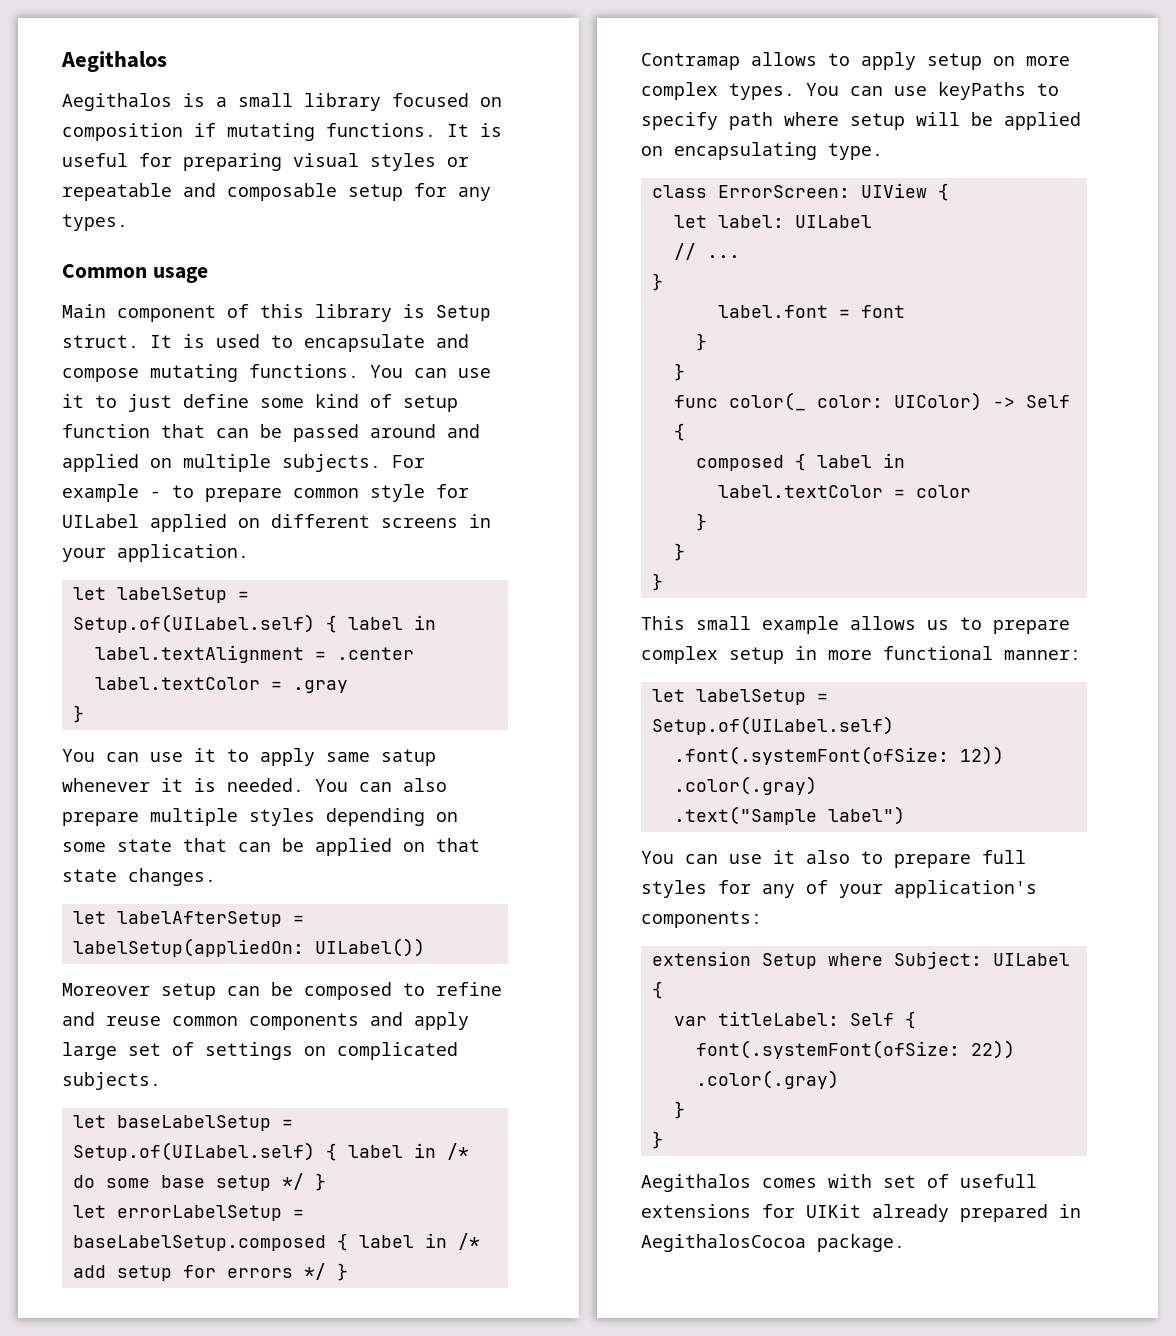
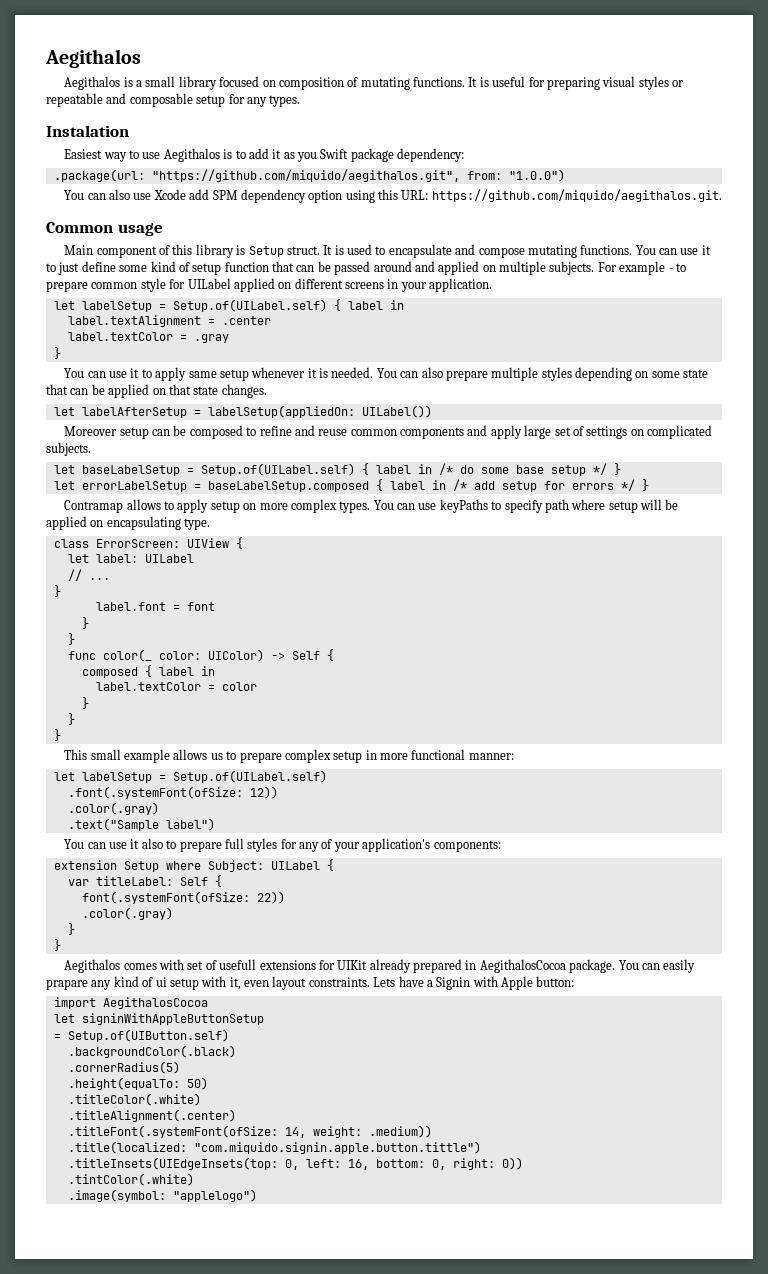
- Aegithalos is a small library focused on composition if mutating functions.
+ Aegithalos is a small library focused on composition of mutating functions.
+ Instalation
+ Easiest way to use Aegithalos is to add it as you Swift package dependency:
+ .package(url: "https://github.com/miquido/aegithalos.git", from: "1.0.0")
+ You can also use Xcode add SPM dependency option using this URL: https://github.com/miquido/aegithalos.git.
- You can use it to apply same satup whenever it is needed.
+ You can use it to apply same setup whenever it is needed.
+ You can easily prapare any kind of ui setup with it, even layout constraints. Lets have a Signin with Apple button:
+ import AegithalosCocoa
+ let signinWithAppleButtonSetup
+ = Setup.of(UIButton.self)
+ .backgroundColor(.black)
+ .cornerRadius(5)
+ .height(equalTo: 50)
+ .titleColor(.white)
+ .titleAlignment(.center)
+ .titleFont(.systemFont(ofSize: 14, weight: .medium))
+ .title(localized: "com.miquido.signin.apple.button.tittle")
+ .titleInsets(UIEdgeInsets(top: 0, left: 16, bottom: 0, right: 0))
+ .tintColor(.white)
+ .image(symbol: "applelogo")

